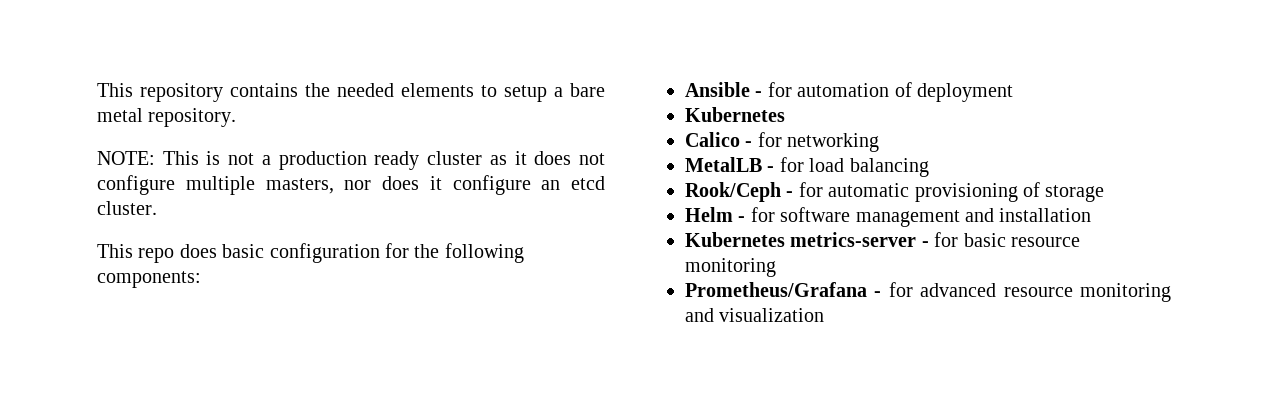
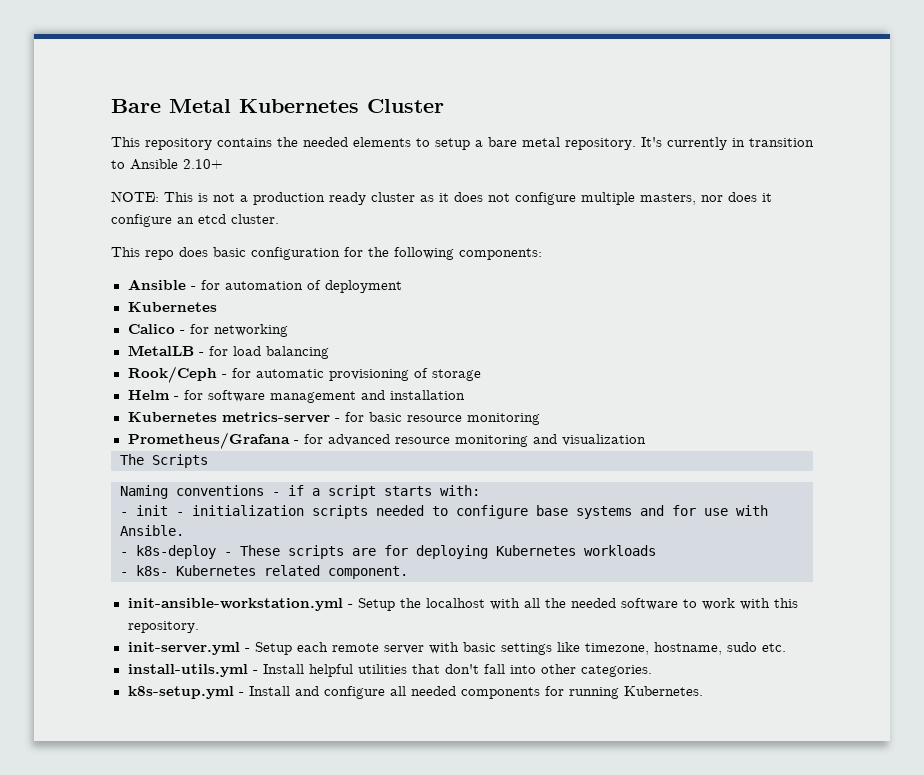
+ Bare Metal Kubernetes Cluster
+ It's currently in transition to Ansible 2.10+
+ The Scripts
+ Naming conventions - if a script starts with:
+ - init - initialization scripts needed to configure base systems and for use with Ansible.
+ - k8s-deploy - These scripts are for deploying Kubernetes workloads
+ - k8s- Kubernetes related component.
+ init-ansible-workstation.yml - Setup the localhost with all the needed software to work with this repository.
+ init-server.yml - Setup each remote server with basic settings like timezone, hostname, sudo etc.
+ install-utils.yml - Install helpful utilities that don't fall into other categories.
+ k8s-setup.yml - Install and configure all needed components for running Kubernetes.

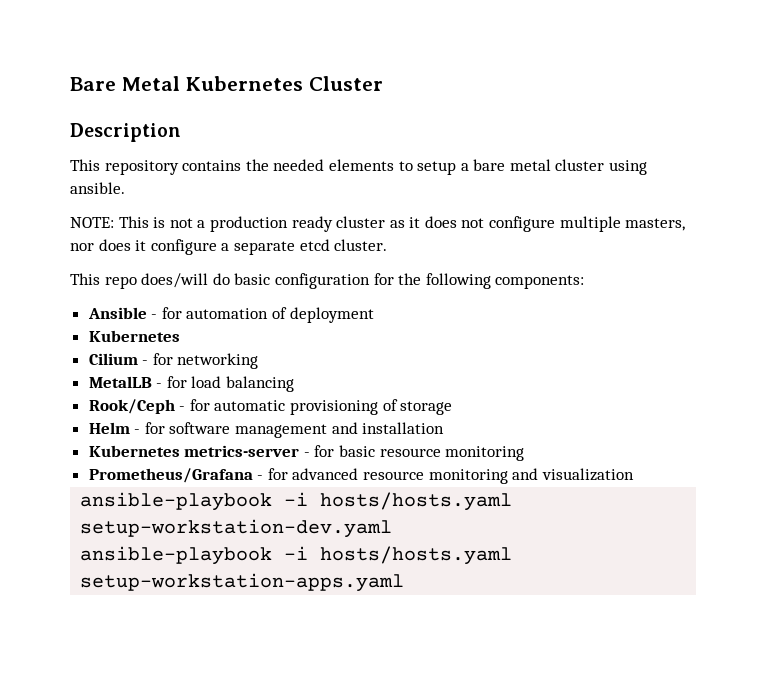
+ Description
- This repository contains the needed elements to setup a bare metal repository. It's currently in transition to Ansible 2.10+
+ This repository contains the needed elements to setup a bare metal cluster using ansible.
- NOTE: This is not a production ready cluster as it does not configure multiple masters, nor does it configure an etcd cluster.
+ NOTE: This is not a production ready cluster as it does not configure multiple masters, nor does it configure a separate etcd cluster.
- This repo does basic configuration for the following components:
+ This repo does/will do basic configuration for the following components:
- Calico - for networking
+ Cilium - for networking
- The Scripts
- Naming conventions - if a script starts with:
- - init - initialization scripts needed to configure base systems and for use with Ansible.
- - k8s-deploy - These scripts are for deploying Kubernetes workloads
- - k8s- Kubernetes related component.
- init-ansible-workstation.yml - Setup the localhost with all the needed software to work with this repository.
- init-server.yml - Setup each remote server with basic settings like timezone, hostname, sudo etc.
- install-utils.yml - Install helpful utilities that don't fall into other categories.
- k8s-setup.yml - Install and configure all needed components for running Kubernetes.
+ ansible-playbook -i hosts/hosts.yaml setup-workstation-dev.yaml
+ ansible-playbook -i hosts/hosts.yaml setup-workstation-apps.yaml

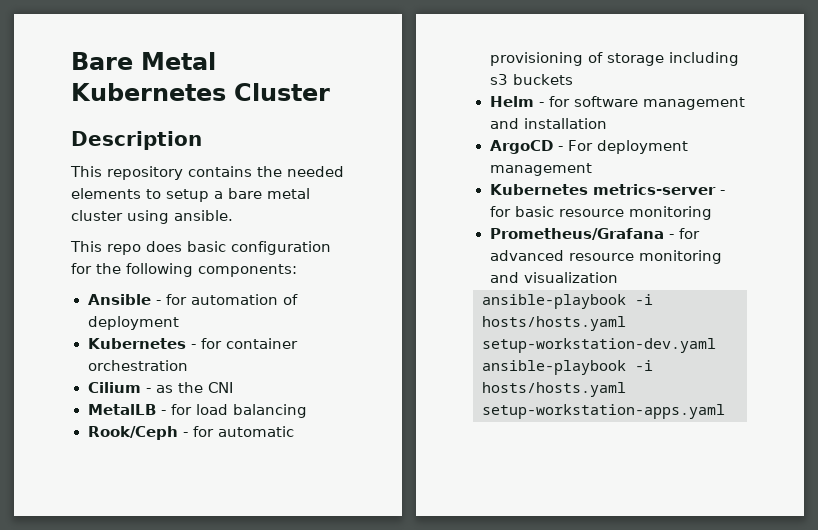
- NOTE: This is not a production ready cluster as it does not configure multiple masters, nor does it configure a separate etcd cluster.
- This repo does/will do basic configuration for the following components:
+ This repo does basic configuration for the following components:
  Ansible - for automation of deployment
- Kubernetes
+ Kubernetes - for container orchestration
- Cilium - for networking
+ Cilium - as the CNI
- Rook/Ceph - for automatic provisioning of storage
+ Rook/Ceph - for automatic provisioning of storage including s3 buckets
+ ArgoCD - For deployment management

